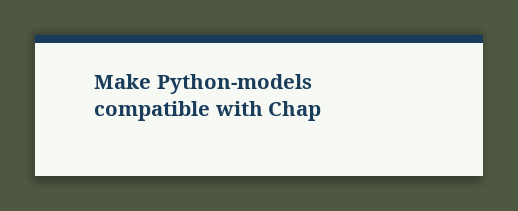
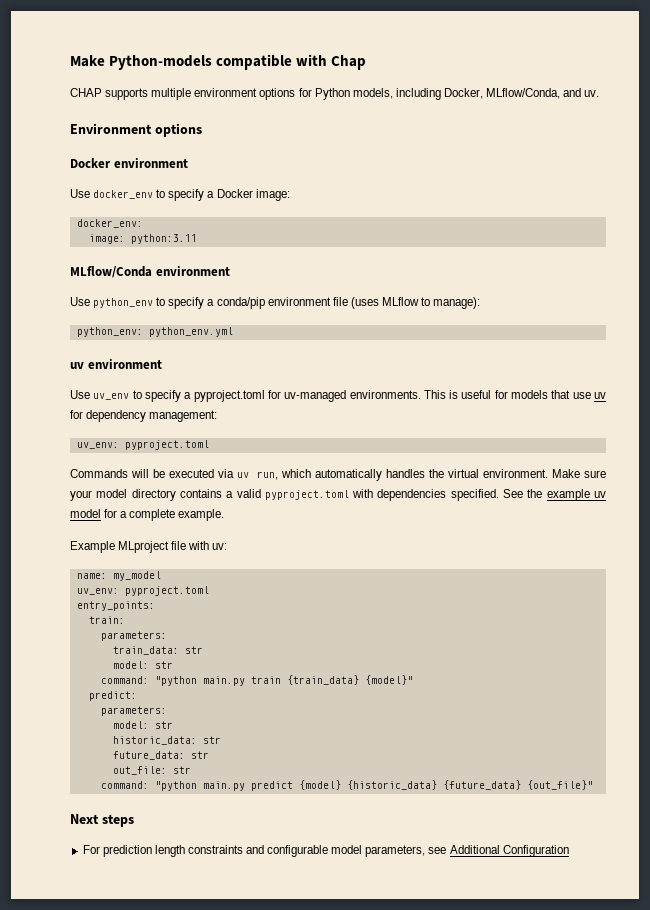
+ CHAP supports multiple environment options for Python models, including Docker, MLflow/Conda, and uv.
+ Environment options
+ Docker environment
+ Use docker_env to specify a Docker image:
+ docker_env:
+ image: python:3.11
+ MLflow/Conda environment
+ Use python_env to specify a conda/pip environment file (uses MLflow to manage):
+ python_env: python_env.yml
+ uv environment
+ Use uv_env to specify a pyproject.toml for uv-managed environments. This is useful for models that use uv for dependency management:
+ uv_env: pyproject.toml
+ Commands will be executed via uv run, which automatically handles the virtual environment. Make sure your model directory contains a valid pyproject.toml with dependencies specified. See the example uv model for a complete example.
+ Example MLproject file with uv:
+ name: my_model
+ uv_env: pyproject.toml
+ entry_points:
+ train:
+ parameters:
+ train_data: str
+ model: str
+ command: "python main.py train {train_data} {model}"
+ predict:
+ parameters:
+ model: str
+ historic_data: str
+ future_data: str
+ out_file: str
+ command: "python main.py predict {model} {historic_data} {future_data} {out_file}"
+ Next steps
+ For prediction length constraints and configurable model parameters, see Additional Configuration

